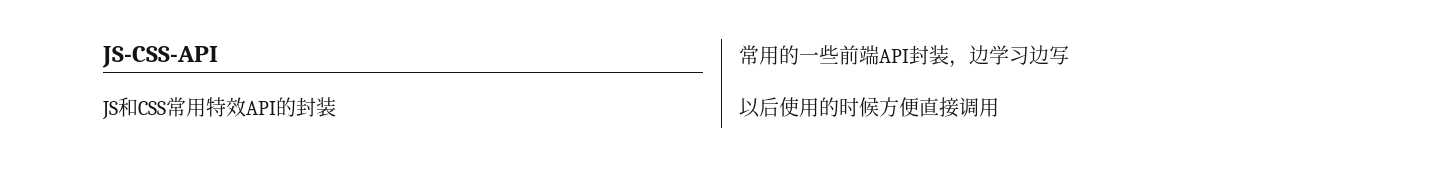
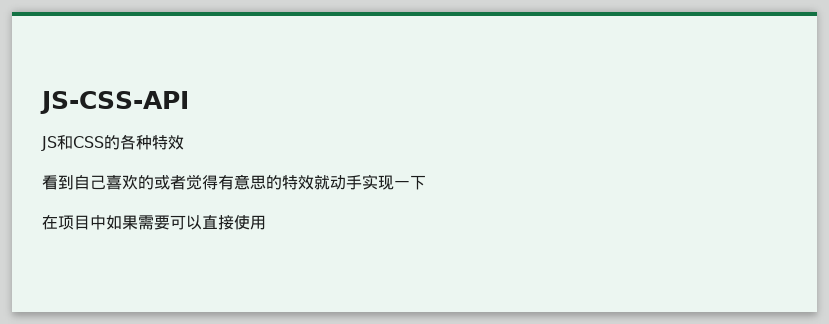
- JS和CSS常用特效API的封装
- 常用的一些前端API封装，边学习边写
- 以后使用的时候方便直接调用
+ JS和CSS的各种特效
+ 看到自己喜欢的或者觉得有意思的特效就动手实现一下
+ 在项目中如果需要可以直接使用

